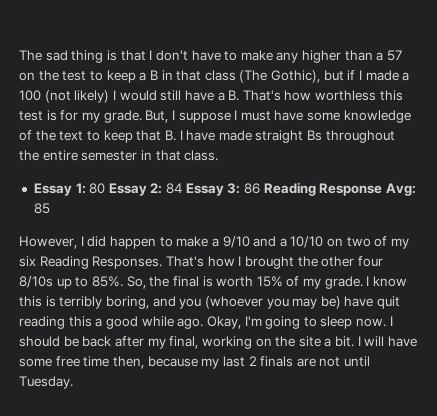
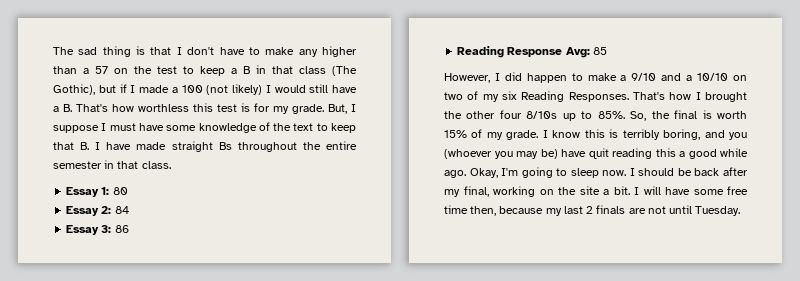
- Essay 1: 80 Essay 2: 84 Essay 3: 86 Reading Response Avg: 85
+ Essay 1: 80
+ Essay 2: 84
+ Essay 3: 86
+ Reading Response Avg: 85

